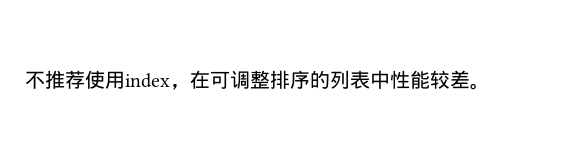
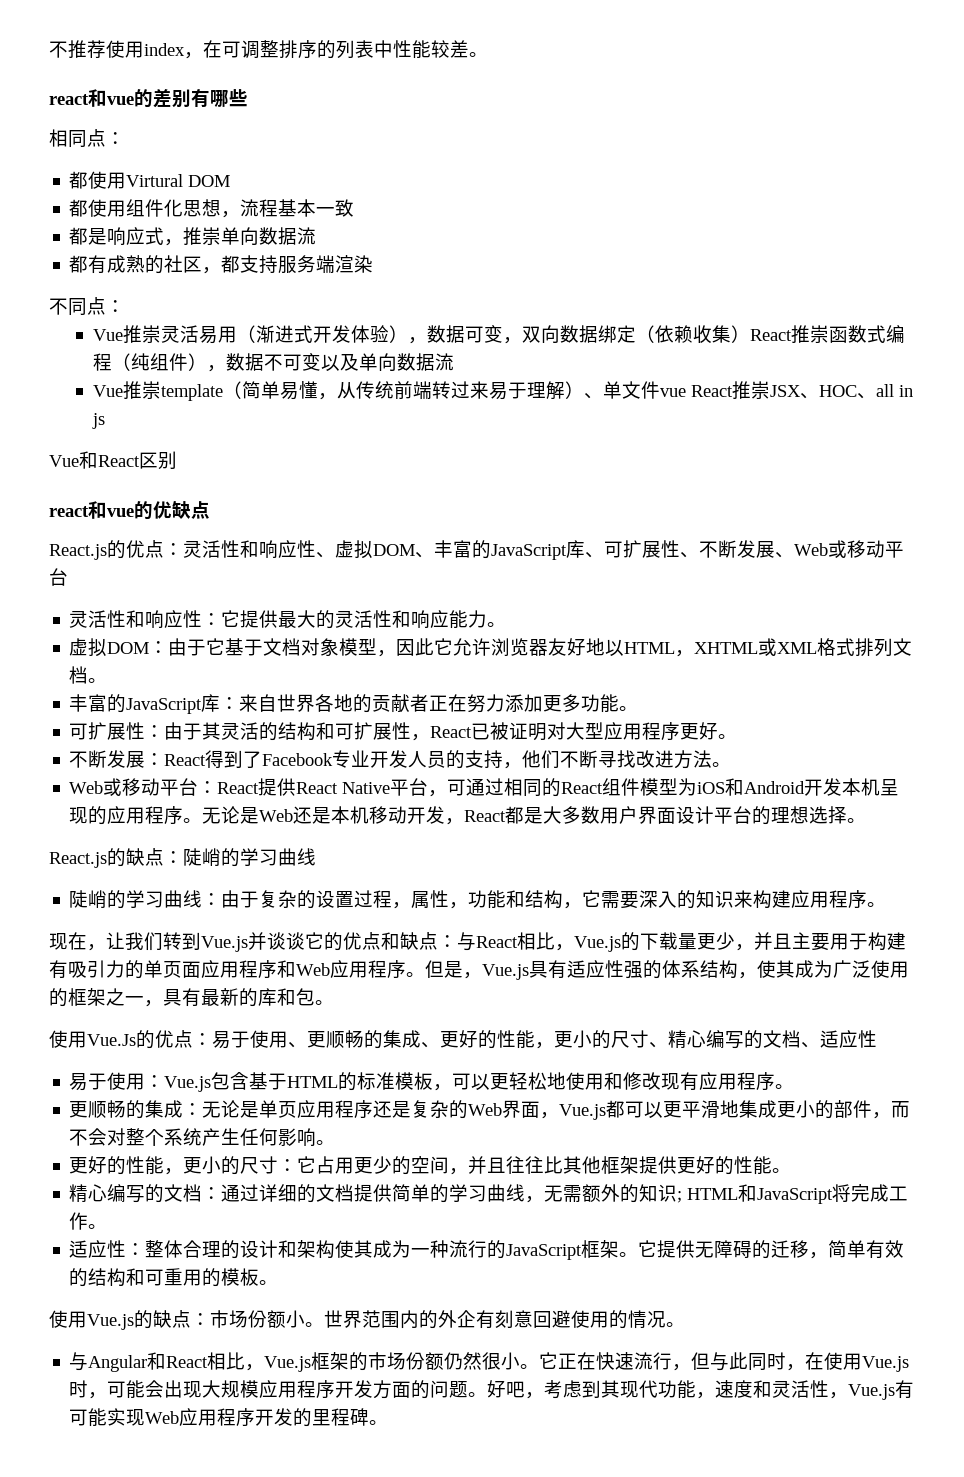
+ react和vue的差别有哪些
+ 相同点：
+ 都使用Virtural DOM
+ 都使用组件化思想，流程基本一致
+ 都是响应式，推崇单向数据流
+ 都有成熟的社区，都支持服务端渲染
+ 不同点：
+ Vue推崇灵活易用（渐进式开发体验），数据可变，双向数据绑定（依赖收集）React推崇函数式编程（纯组件），数据不可变以及单向数据流
+ Vue推崇template（简单易懂，从传统前端转过来易于理解）、单文件vue React推崇JSX、HOC、all in js
+ Vue和React区别
+ react和vue的优缺点
+ React.js的优点：灵活性和响应性、虚拟DOM、丰富的JavaScript库、可扩展性、不断发展、Web或移动平台
+ 灵活性和响应性：它提供最大的灵活性和响应能力。
+ 虚拟DOM：由于它基于文档对象模型，因此它允许浏览器友好地以HTML，XHTML或XML格式排列文档。
+ 丰富的JavaScript库：来自世界各地的贡献者正在努力添加更多功能。
+ 可扩展性：由于其灵活的结构和可扩展性，React已被证明对大型应用程序更好。
+ 不断发展：React得到了Facebook专业开发人员的支持，他们不断寻找改进方法。
+ Web或移动平台：React提供React Native平台，可通过相同的React组件模型为iOS和Android开发本机呈现的应用程序。无论是Web还是本机移动开发，React都是大多数用户界面设计平台的理想选择。
+ React.js的缺点：陡峭的学习曲线
+ 陡峭的学习曲线：由于复杂的设置过程，属性，功能和结构，它需要深入的知识来构建应用程序。
+ 现在，让我们转到Vue.js并谈谈它的优点和缺点：与React相比，Vue.js的下载量更少，并且主要用于构建有吸引力的单页面应用程序和Web应用程序。但是，Vue.js具有适应性强的体系结构，使其成为广泛使用的框架之一，具有最新的库和包。
+ 使用Vue.Js的优点：易于使用、更顺畅的集成、更好的性能，更小的尺寸、精心编写的文档、适应性
+ 易于使用：Vue.js包含基于HTML的标准模板，可以更轻松地使用和修改现有应用程序。
+ 更顺畅的集成：无论是单页应用程序还是复杂的Web界面，Vue.js都可以更平滑地集成更小的部件，而不会对整个系统产生任何影响。
+ 更好的性能，更小的尺寸：它占用更少的空间，并且往往比其他框架提供更好的性能。
+ 精心编写的文档：通过详细的文档提供简单的学习曲线，无需额外的知识; HTML和JavaScript将完成工作。
+ 适应性：整体合理的设计和架构使其成为一种流行的JavaScript框架。它提供无障碍的迁移，简单有效的结构和可重用的模板。
+ 使用Vue.js的缺点：市场份额小。世界范围内的外企有刻意回避使用的情况。
+ 与Angular和React相比，Vue.js框架的市场份额仍然很小。它正在快速流行，但与此同时，在使用Vue.js时，可能会出现大规模应用程序开发方面的问题。好吧，考虑到其现代功能，速度和灵活性，Vue.js有可能实现Web应用程序开发的里程碑。

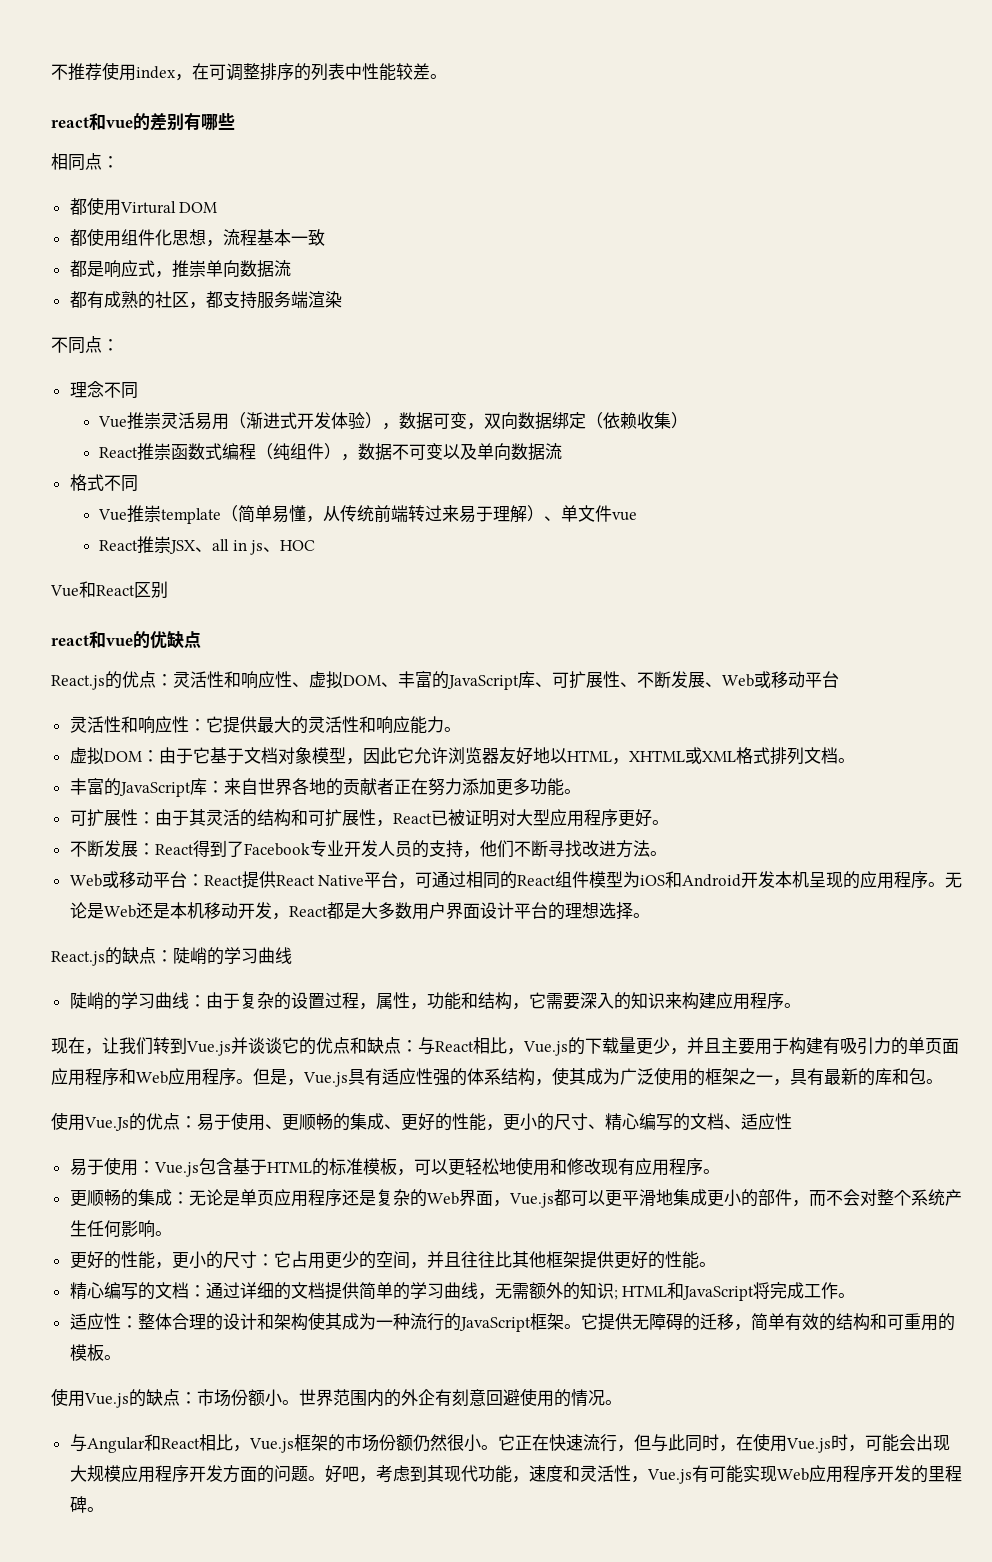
+ 理念不同
- Vue推崇灵活易用（渐进式开发体验），数据可变，双向数据绑定（依赖收集）React推崇函数式编程（纯组件），数据不可变以及单向数据流
+ Vue推崇灵活易用（渐进式开发体验），数据可变，双向数据绑定（依赖收集）
+ React推崇函数式编程（纯组件），数据不可变以及单向数据流
+ 格式不同
- Vue推崇template（简单易懂，从传统前端转过来易于理解）、单文件vue React推崇JSX、HOC、all in js
+ Vue推崇template（简单易懂，从传统前端转过来易于理解）、单文件vue
+ React推崇JSX、all in js、HOC

